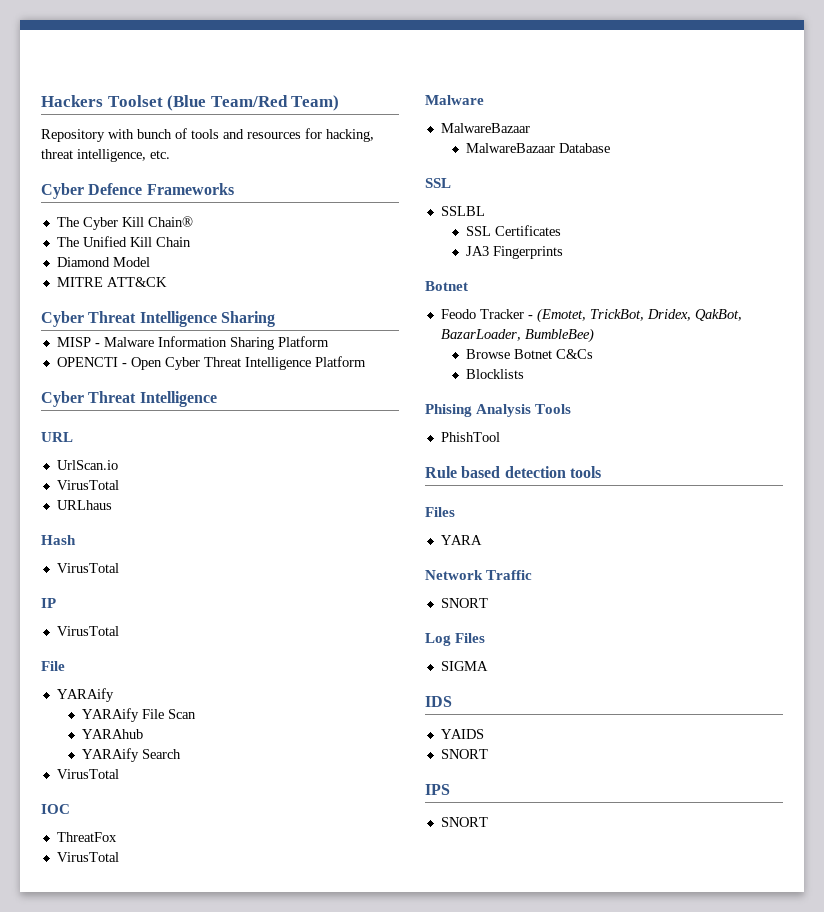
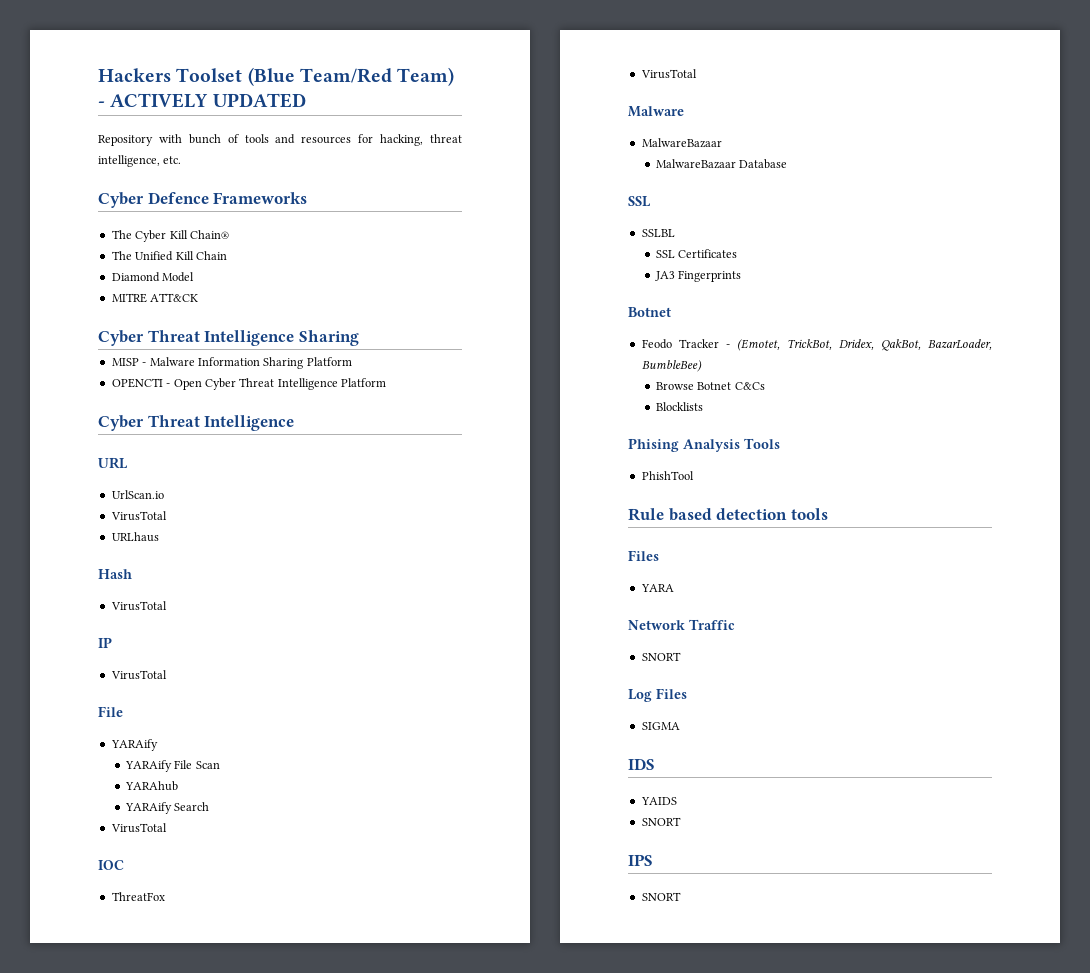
- Hackers Toolset (Blue Team/Red Team)
+ Hackers Toolset (Blue Team/Red Team) - ACTIVELY UPDATED

